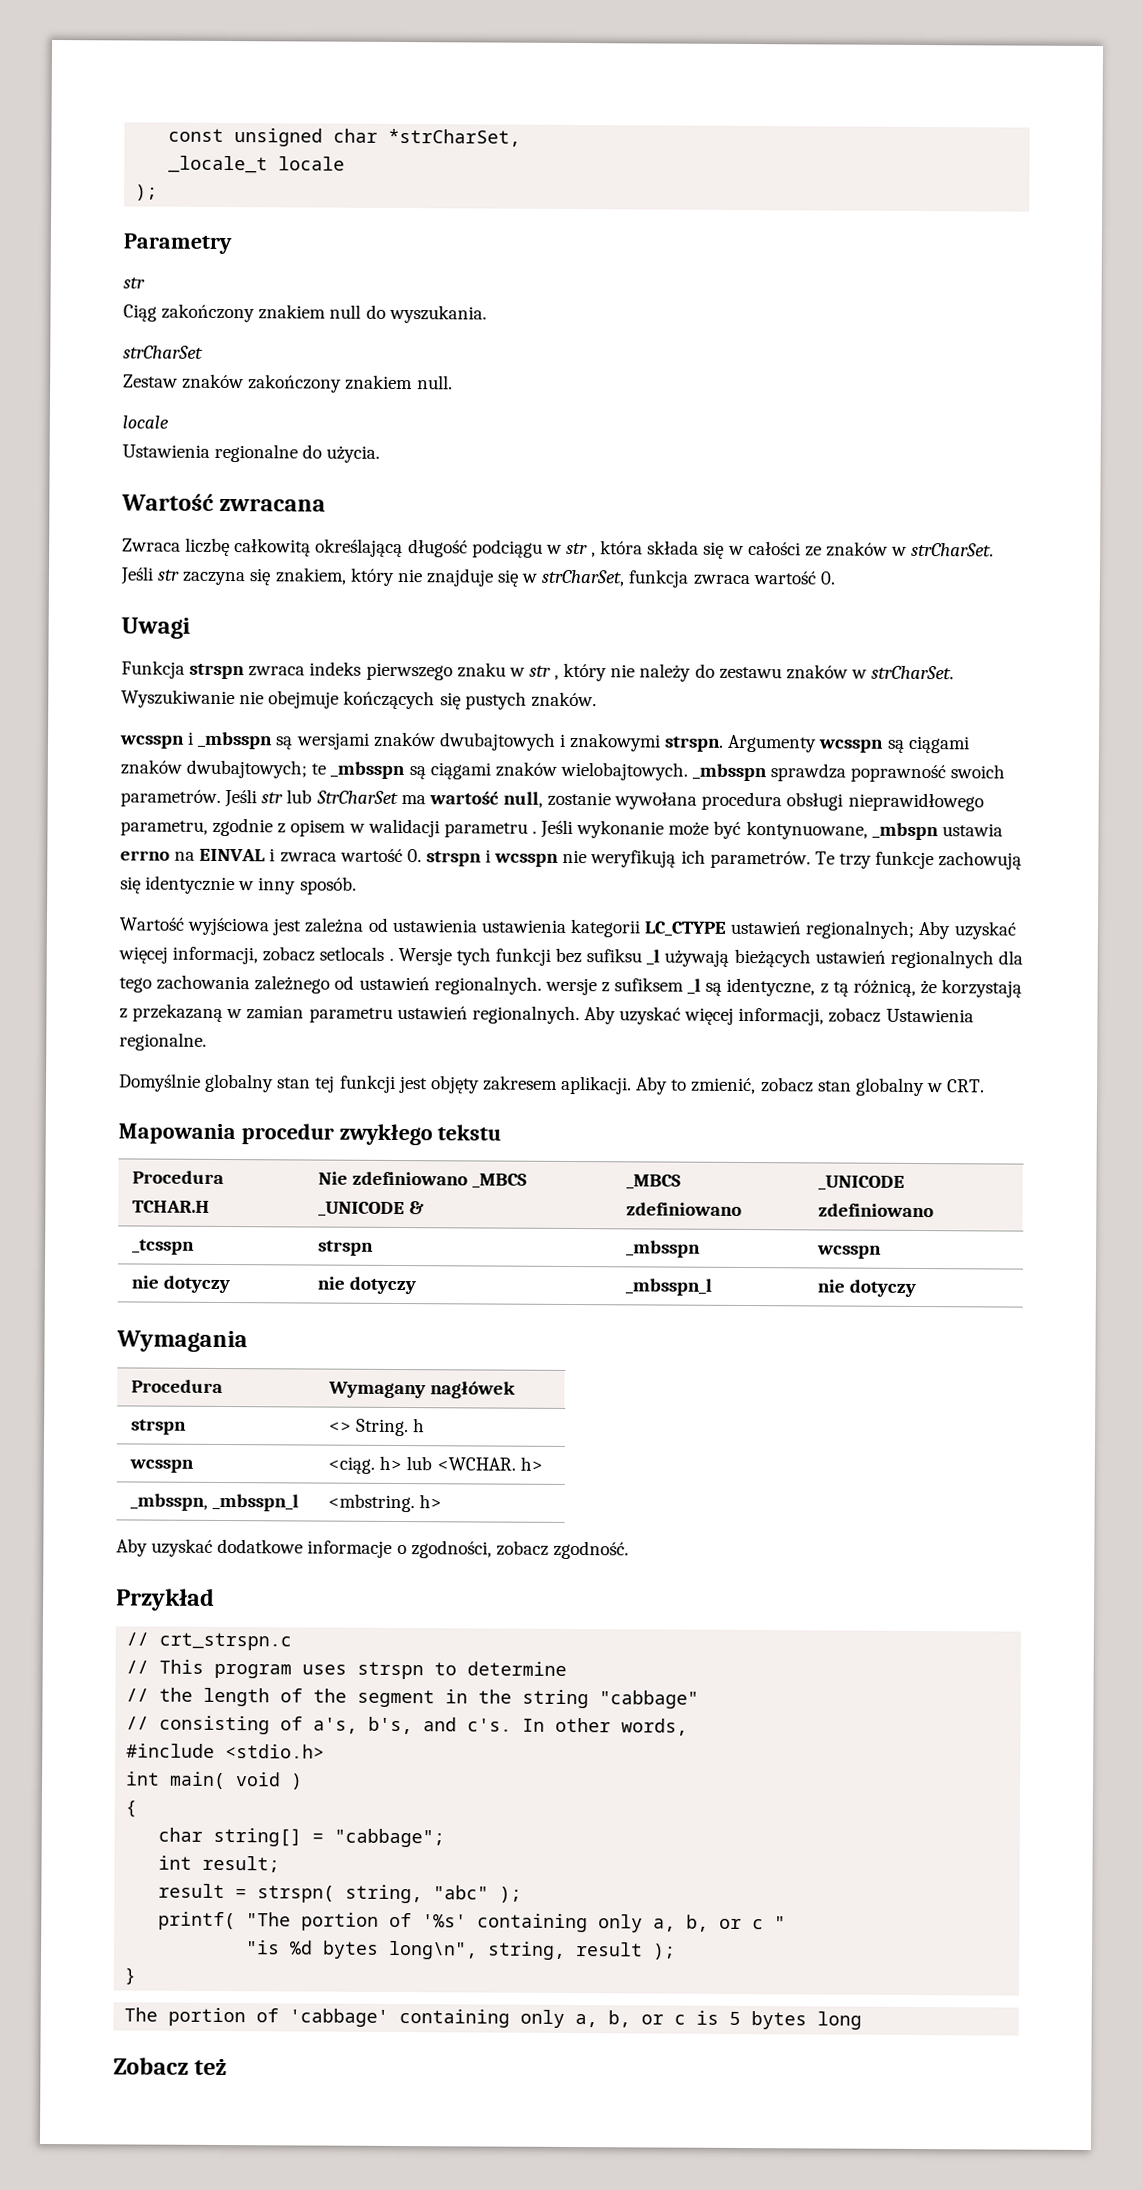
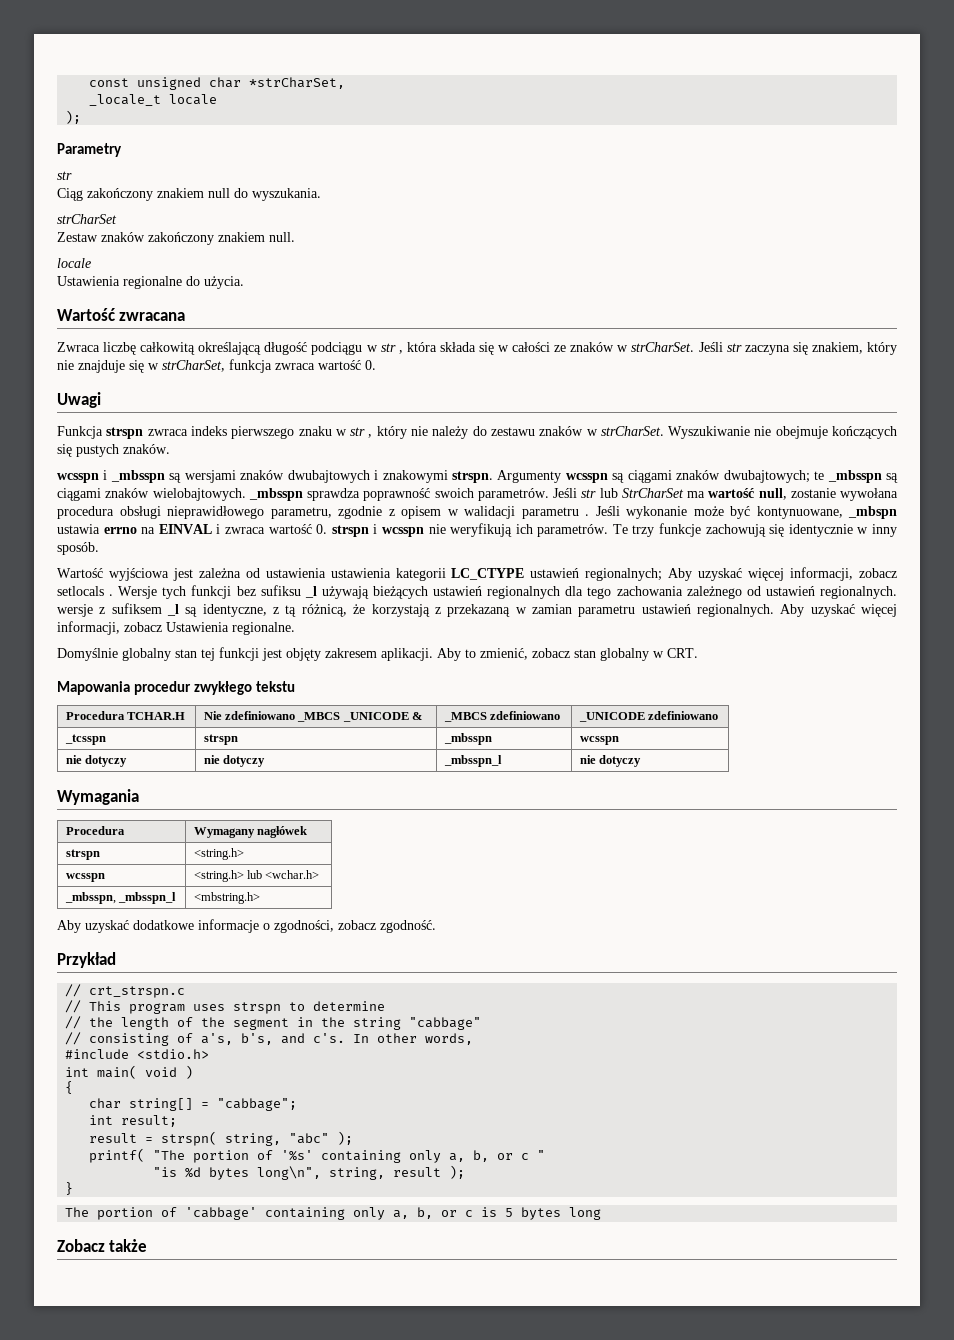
- strspn | <> String. h
- wcsspn | <ciąg. h> lub <WCHAR. h>
+ strspn | <string.h>
+ wcsspn | <string.h> lub <wchar.h>
- _mbsspn, _mbsspn_l | <mbstring. h>
+ _mbsspn, _mbsspn_l | <mbstring.h>
- Zobacz też
+ Zobacz także

